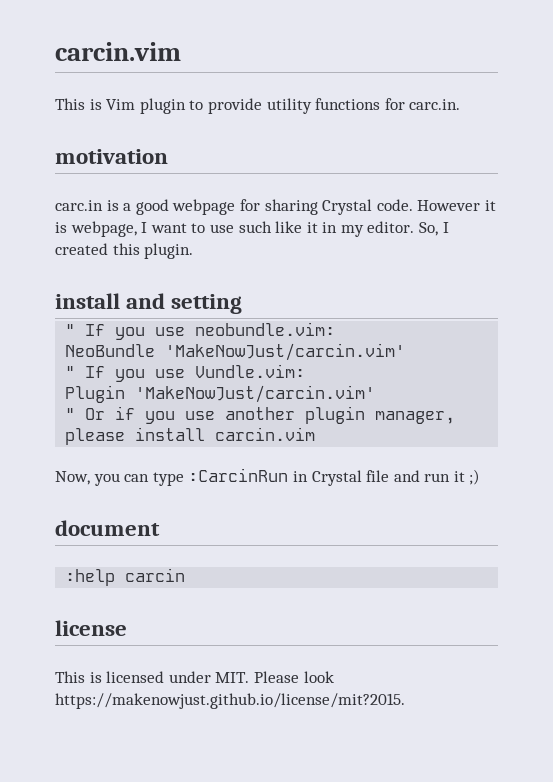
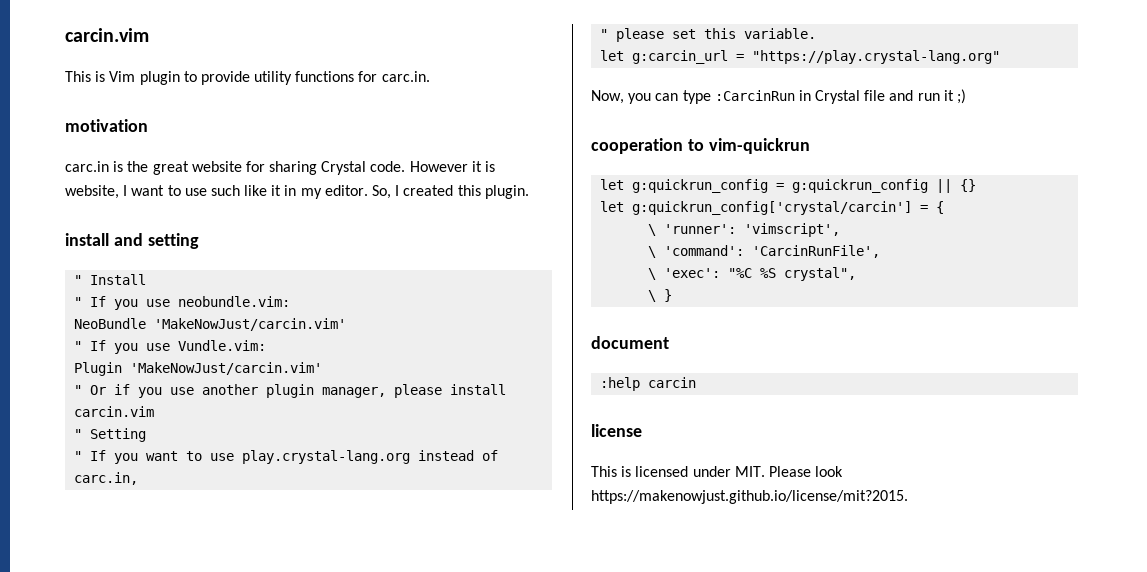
- carc.in is a good webpage for sharing Crystal code.
+ carc.in is the great website for sharing Crystal code.
- However it is webpage, I want to use such like it in my editor.
+ However it is website, I want to use such like it in my editor.
+ " Install
+ " Setting
+ " If you want to use play.crystal-lang.org instead of carc.in,
+ " please set this variable.
+ let g:carcin_url = "https://play.crystal-lang.org"
+ cooperation to vim-quickrun
+ let g:quickrun_config = g:quickrun_config || {}
+ let g:quickrun_config['crystal/carcin'] = {
+ \ 'runner': 'vimscript',
+ \ 'command': 'CarcinRunFile',
+ \ 'exec': "%C %S crystal",
+ \ }

